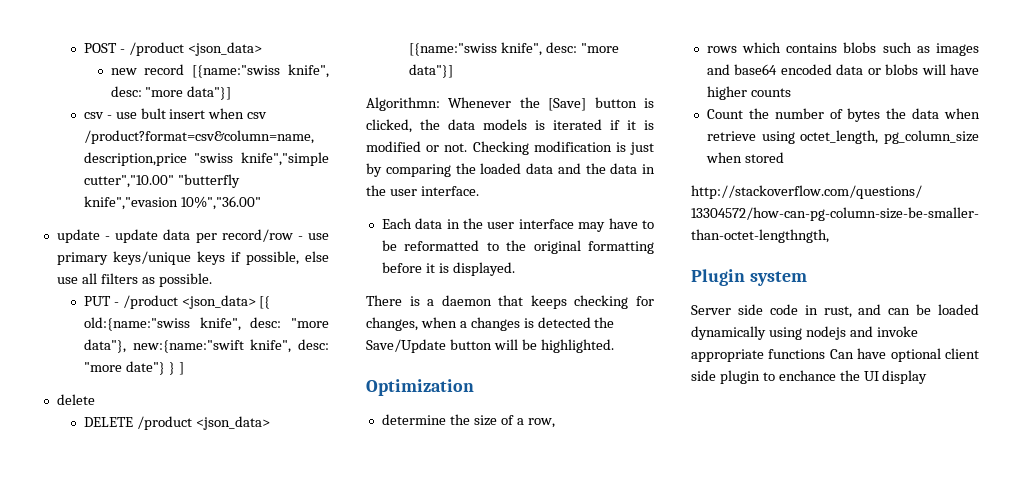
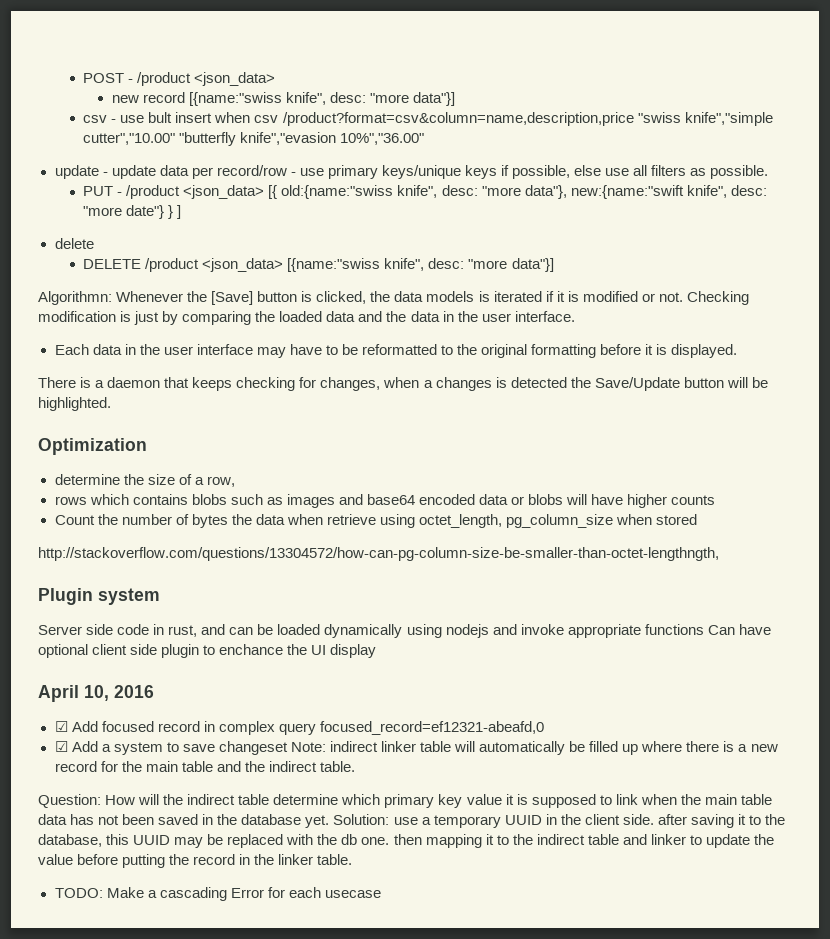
+ April 10, 2016
+ ☑ Add focused record in complex query focused_record=ef12321-abeafd,0
+ ☑ Add a system to save changeset Note: indirect linker table will automatically be filled up where there is a new record for the main table and the indirect table.
+ Question: How will the indirect table determine which primary key value it is supposed to link when the main table data has not been saved in the database yet. Solution: use a temporary UUID in the client side. after saving it to the database, this UUID may be replaced with the db one. then mapping it to the indirect table and linker to update the value before putting the record in the linker table.
+ TODO: Make a cascading Error for each usecase

